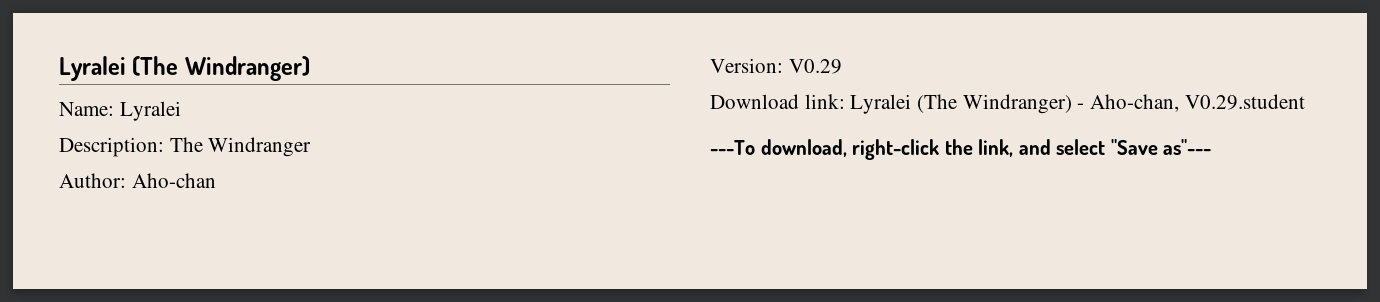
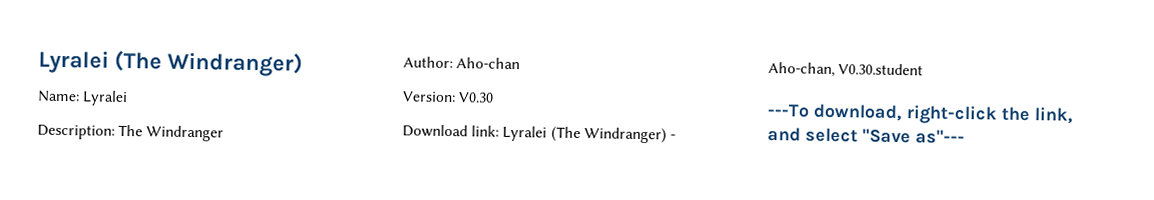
- Version: V0.29
+ Version: V0.30
- Download link: Lyralei (The Windranger) - Aho-chan, V0.29.student
+ Download link: Lyralei (The Windranger) - Aho-chan, V0.30.student

